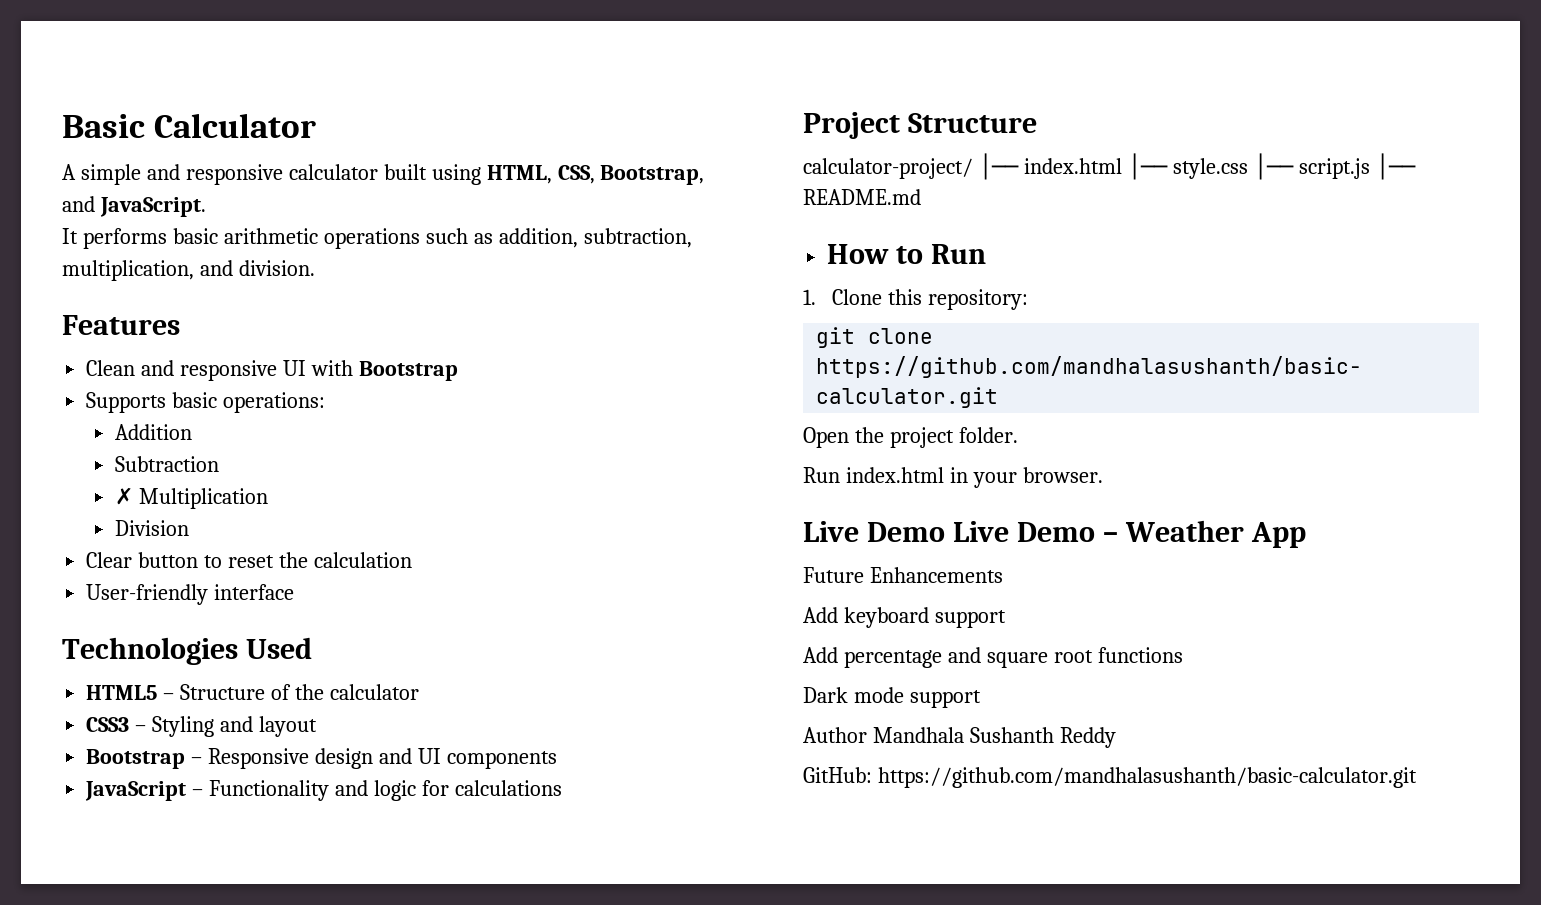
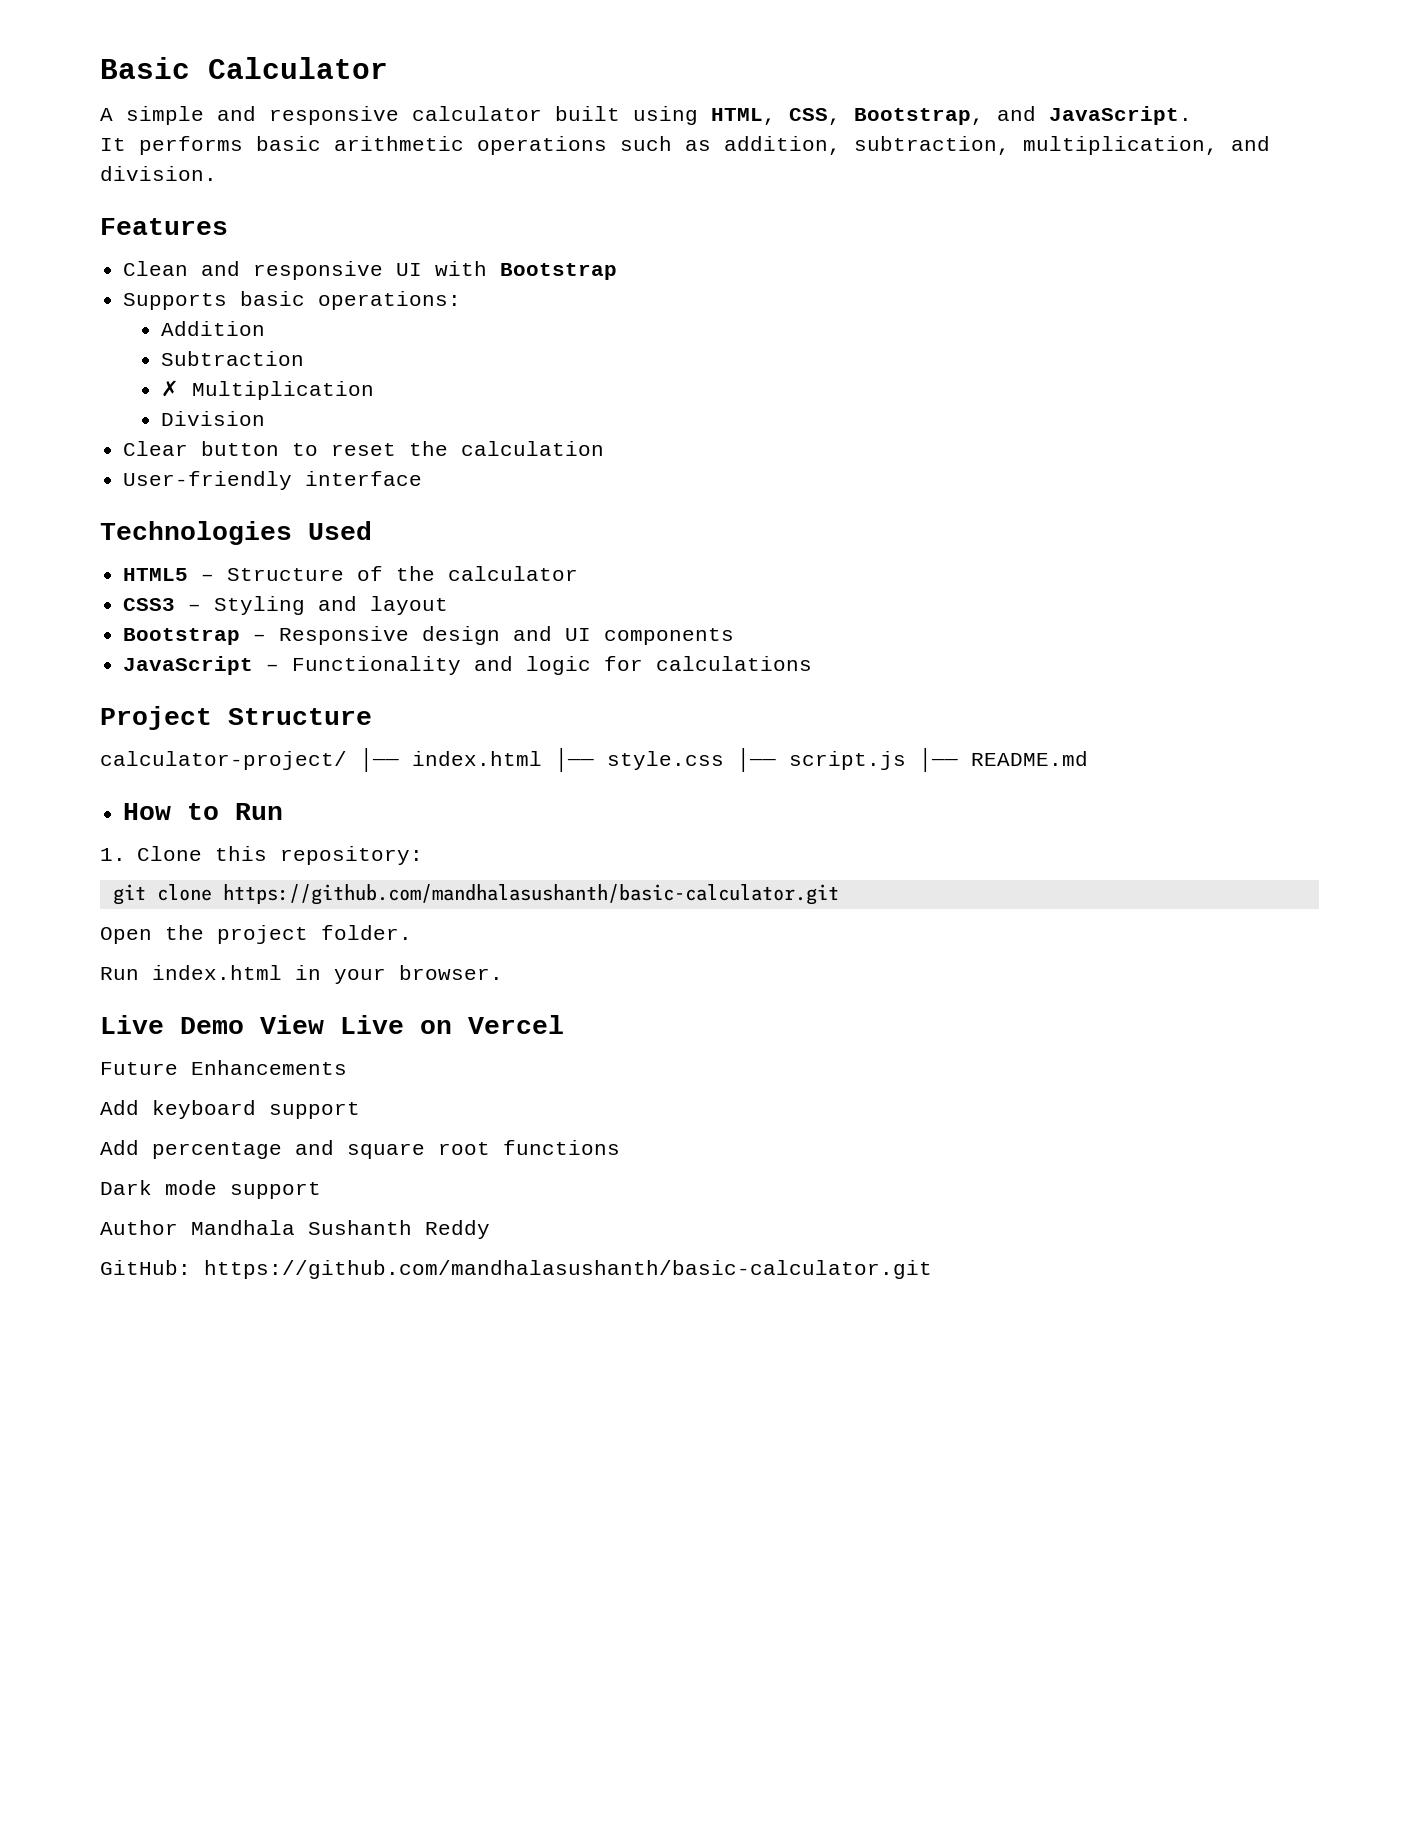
- Live Demo Live Demo – Weather App
+ Live Demo View Live on Vercel

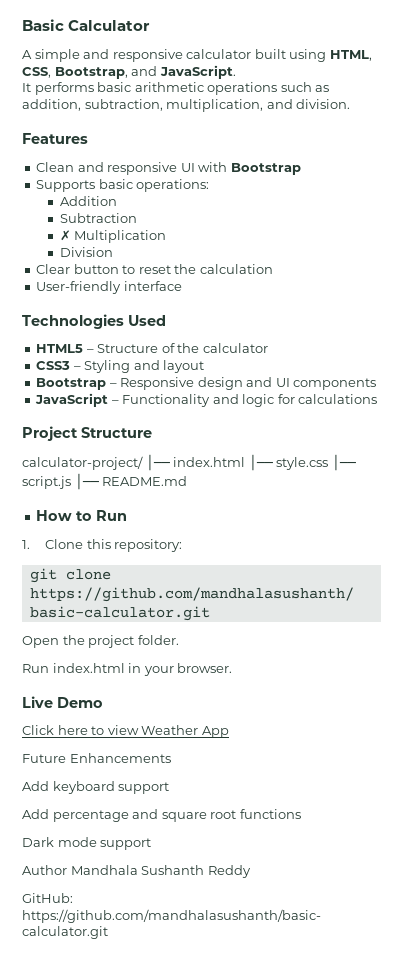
- Live Demo View Live on Vercel
+ Live Demo
+ Click here to view Weather App

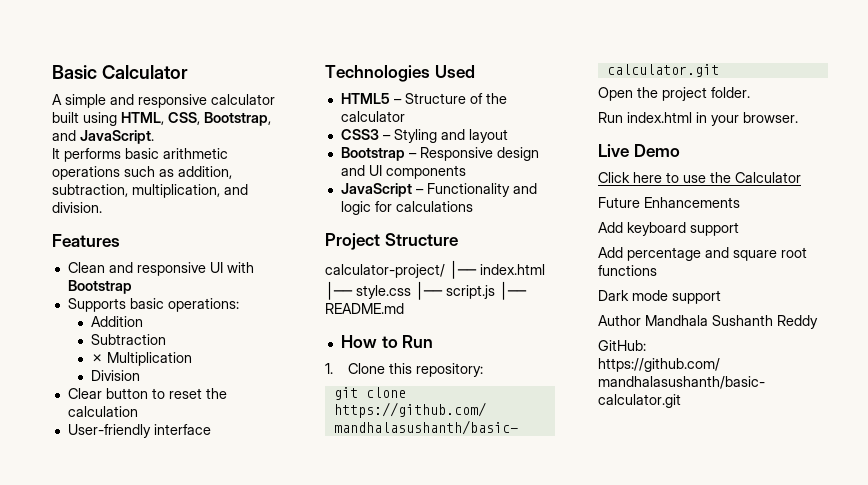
- Click here to view Weather App
+ Click here to use the Calculator

